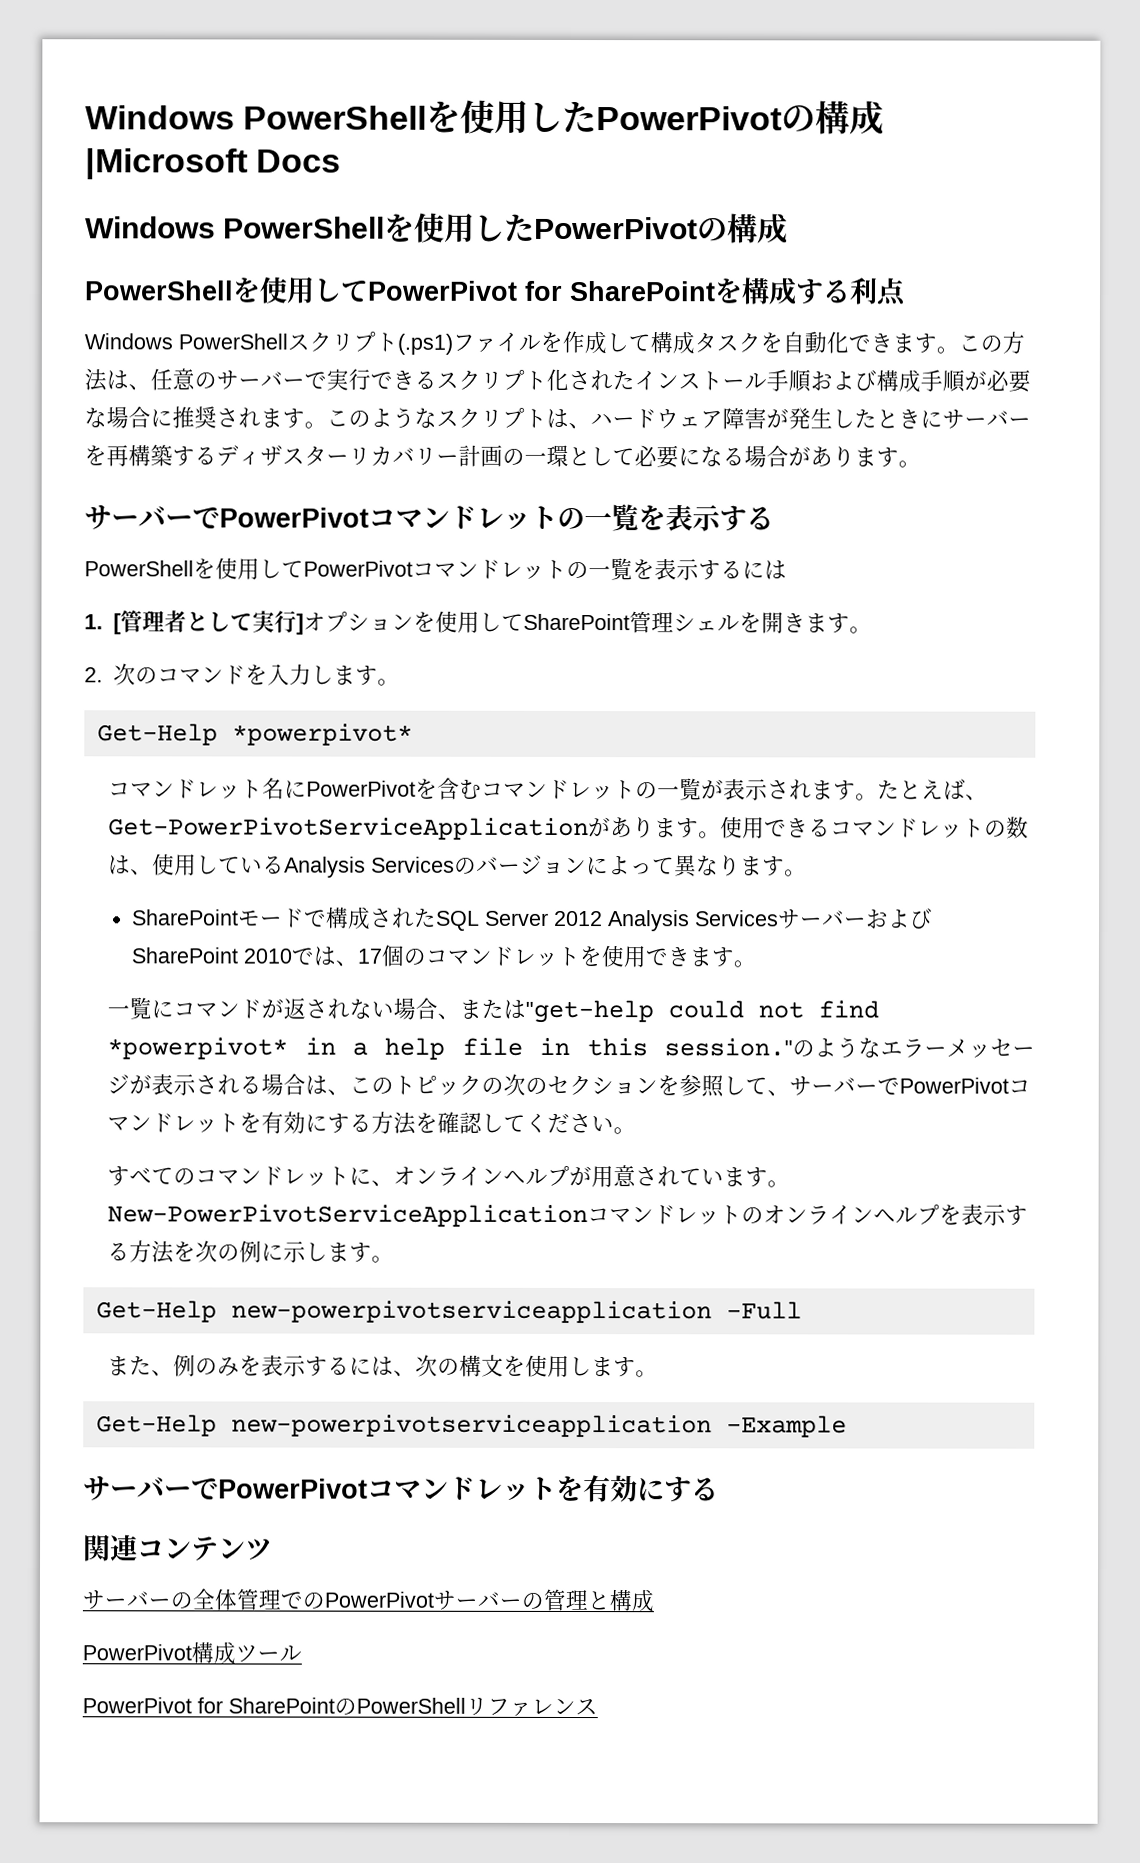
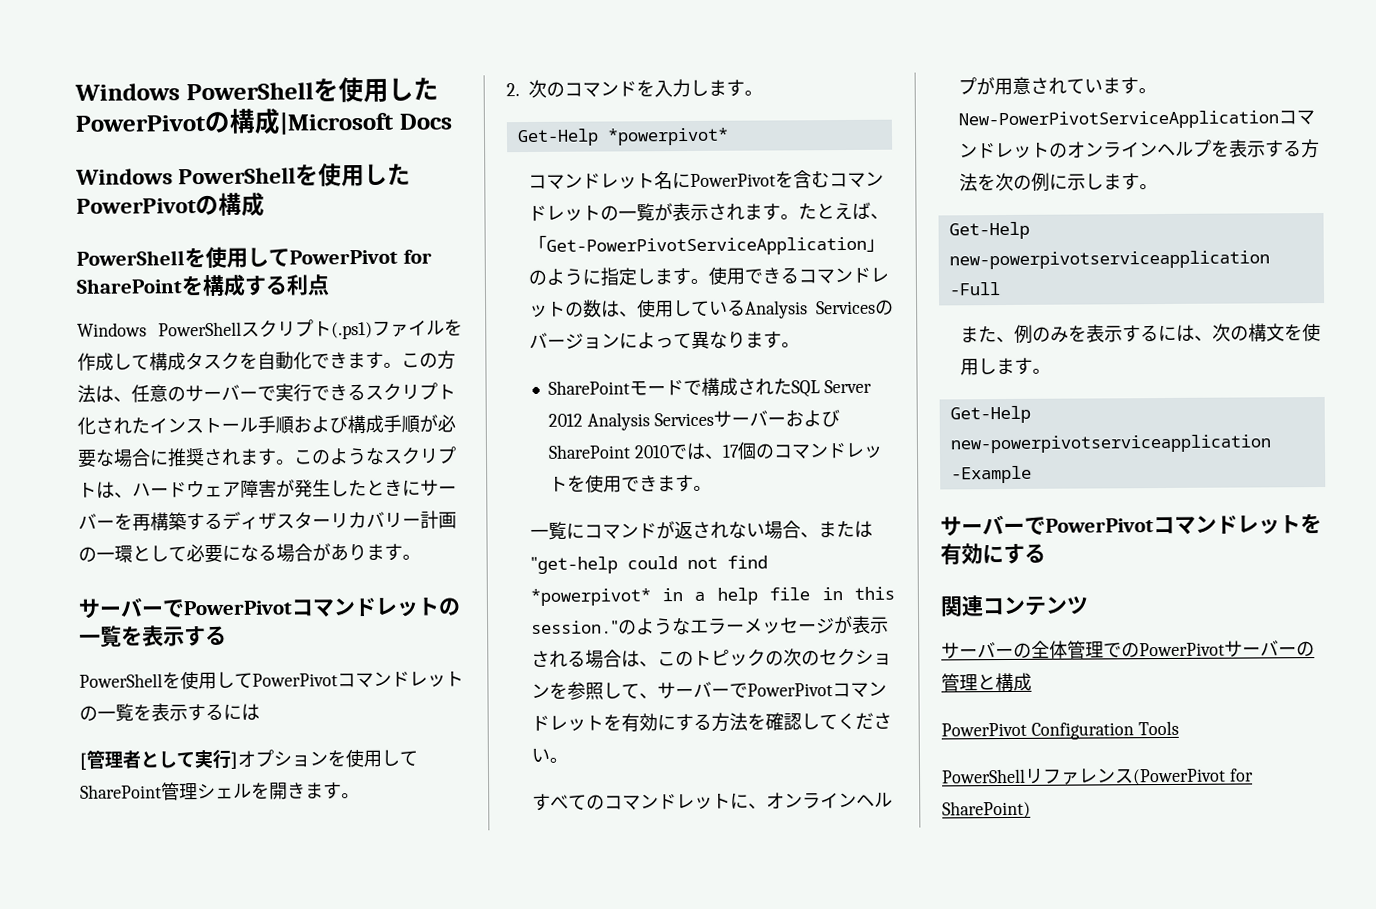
- 1. [管理者として実行]オプションを使用してSharePoint管理シェルを開きます。
+ [管理者として実行]オプションを使用してSharePoint管理シェルを開きます。
- たとえば、Get-PowerPivotServiceApplicationがあります。
+ たとえば、「Get-PowerPivotServiceApplication」のように指定します。
- PowerPivot構成ツール
- PowerPivot for SharePointのPowerShellリファレンス
+ PowerPivot Configuration Tools
+ PowerShellリファレンス(PowerPivot for SharePoint)

